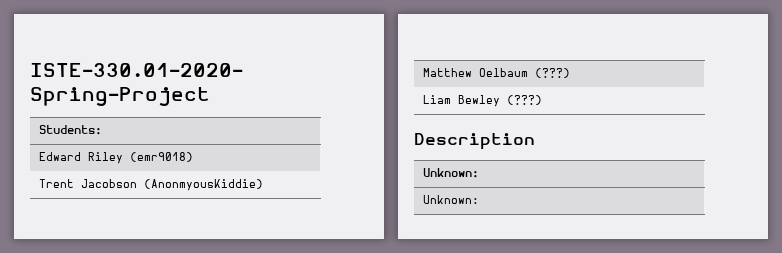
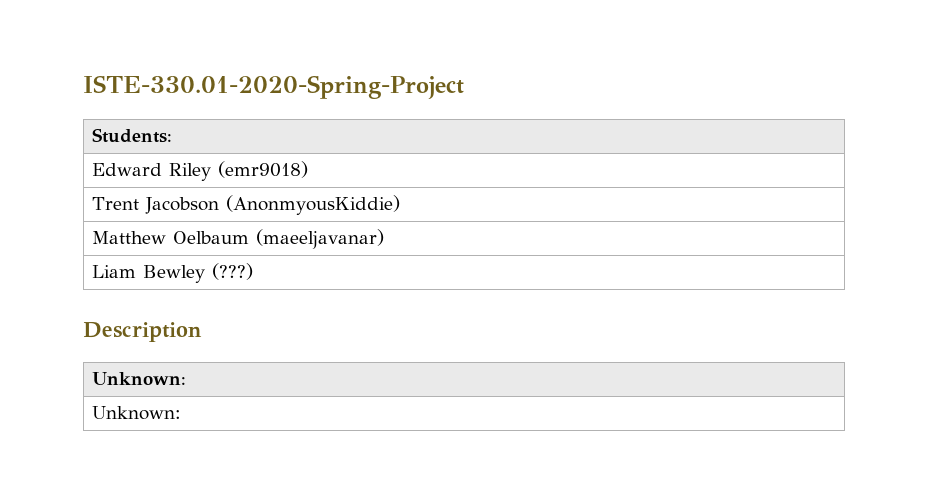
- Matthew Oelbaum (???)
+ Matthew Oelbaum (maeeljavanar)

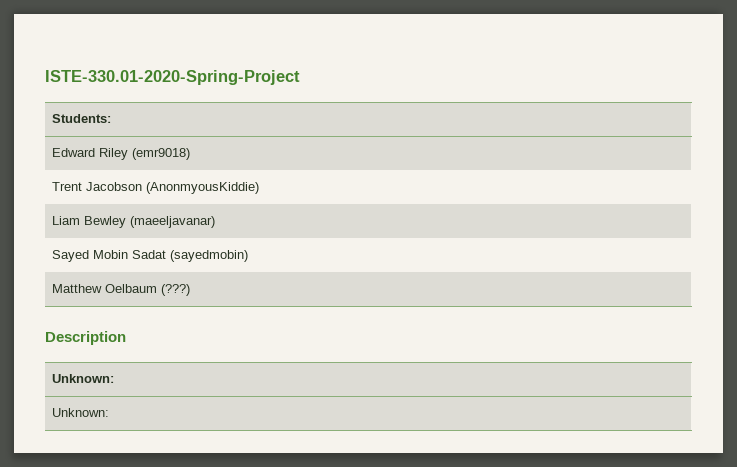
+ Liam Bewley (maeeljavanar)
+ Sayed Mobin Sadat (sayedmobin)
- Matthew Oelbaum (maeeljavanar)
- Liam Bewley (???)
+ Matthew Oelbaum (???)

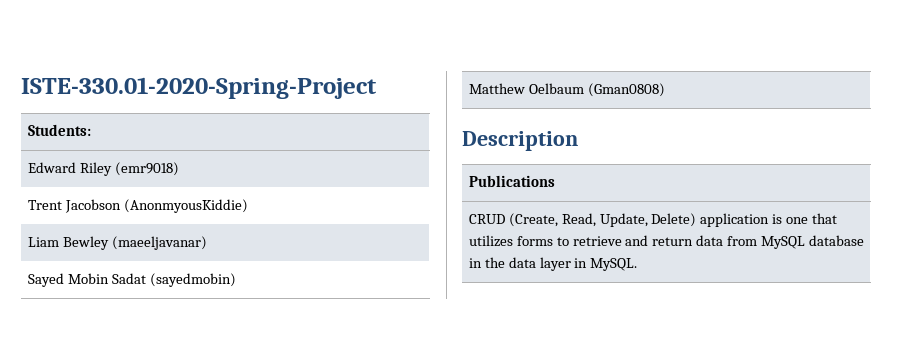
- Matthew Oelbaum (???)
+ Matthew Oelbaum (Gman0808)
  Description
- Unknown:
- Unknown:
+ Publications
+ CRUD (Create, Read, Update, Delete) application is one that utilizes forms to retrieve and return data from MySQL database in the data layer in MySQL.

